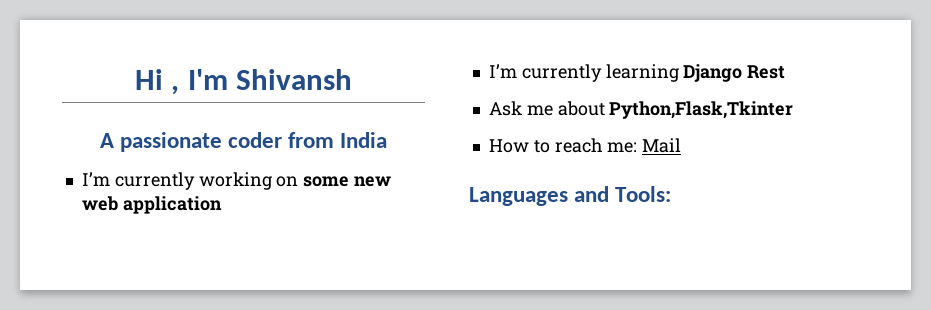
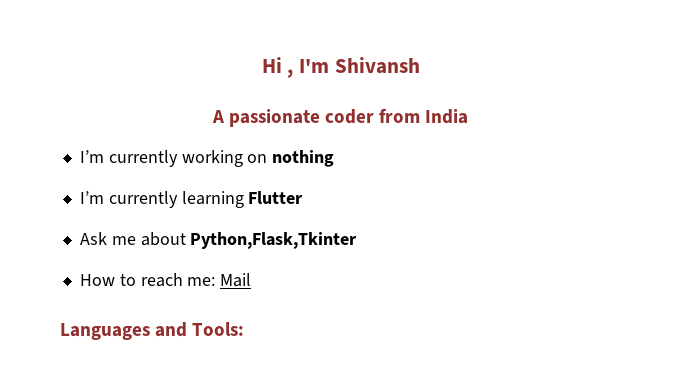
- I’m currently working on some new web application
+ I’m currently working on nothing
- I’m currently learning Django Rest
+ I’m currently learning Flutter

